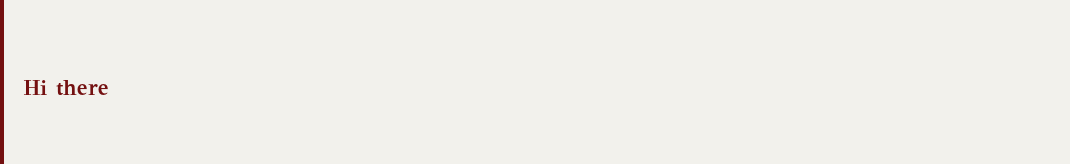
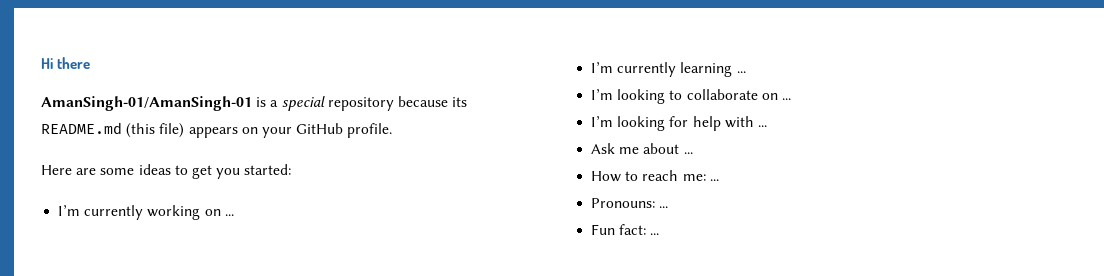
+ AmanSingh-01/AmanSingh-01 is a special repository because its README.md (this file) appears on your GitHub profile.
+ Here are some ideas to get you started:
+ I’m currently working on ...
+ I’m currently learning ...
+ I’m looking to collaborate on ...
+ I’m looking for help with ...
+ Ask me about ...
+ How to reach me: ...
+ Pronouns: ...
+ Fun fact: ...

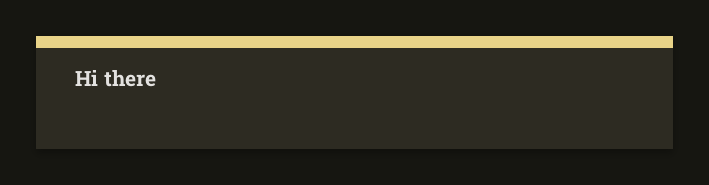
- AmanSingh-01/AmanSingh-01 is a special repository because its README.md (this file) appears on your GitHub profile.
- Here are some ideas to get you started:
- I’m currently working on ...
- I’m currently learning ...
- I’m looking to collaborate on ...
- I’m looking for help with ...
- Ask me about ...
- How to reach me: ...
- Pronouns: ...
- Fun fact: ...

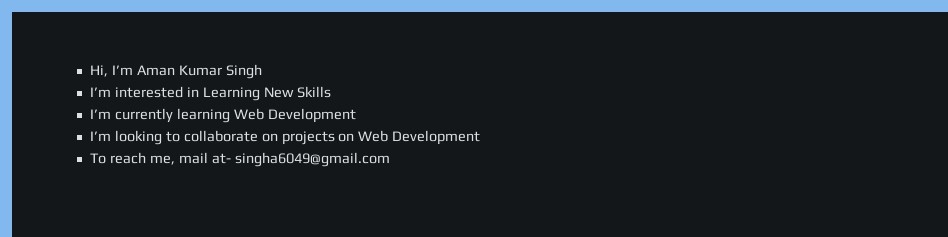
- Hi there
+ Hi, I’m Aman Kumar Singh
+ I’m interested in Learning New Skills
+ I’m currently learning Web Development
+ I’m looking to collaborate on projects on Web Development
+ To reach me, mail at- singha6049@gmail.com

